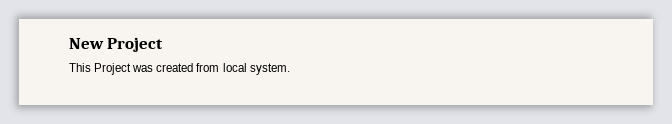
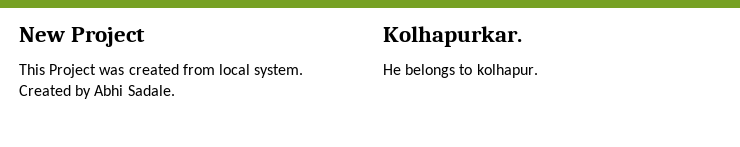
+ Created by Abhi Sadale.
+ Kolhapurkar.
+ He belongs to kolhapur.

